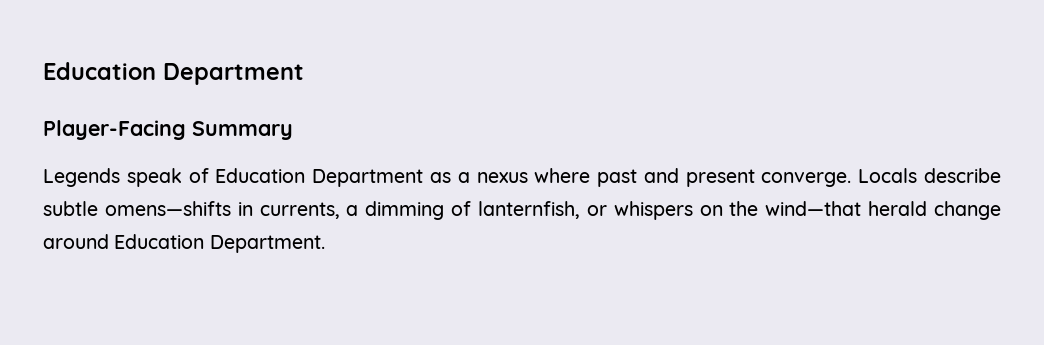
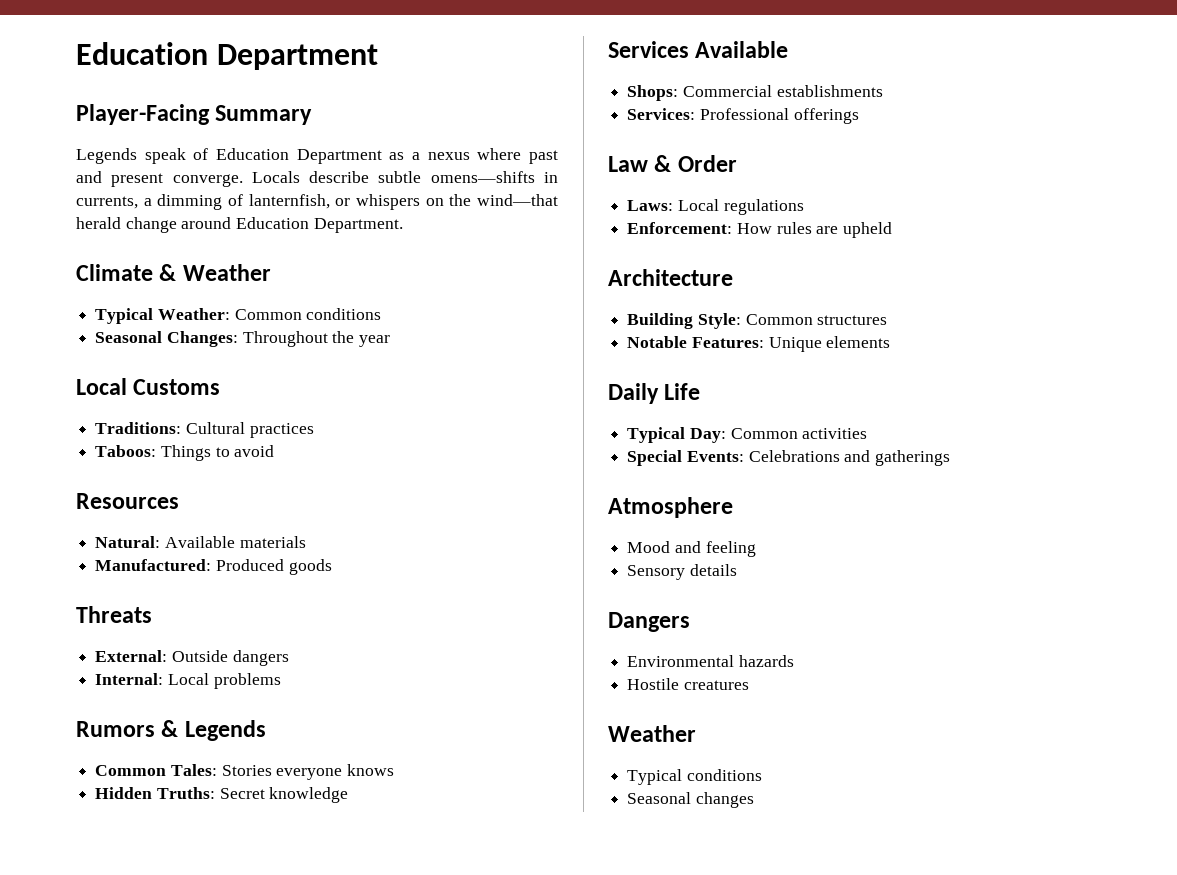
+ Climate & Weather
+ Typical Weather: Common conditions
+ Seasonal Changes: Throughout the year
+ Local Customs
+ Traditions: Cultural practices
+ Taboos: Things to avoid
+ Resources
+ Natural: Available materials
+ Manufactured: Produced goods
+ Threats
+ External: Outside dangers
+ Internal: Local problems
+ Rumors & Legends
+ Common Tales: Stories everyone knows
+ Hidden Truths: Secret knowledge
+ Services Available
+ Shops: Commercial establishments
+ Services: Professional offerings
+ Law & Order
+ Laws: Local regulations
+ Enforcement: How rules are upheld
+ Architecture
+ Building Style: Common structures
+ Notable Features: Unique elements
+ Daily Life
+ Typical Day: Common activities
+ Special Events: Celebrations and gatherings
+ Atmosphere
+ Mood and feeling
+ Sensory details
+ Dangers
+ Environmental hazards
+ Hostile creatures
+ Weather
+ Typical conditions
+ Seasonal changes

